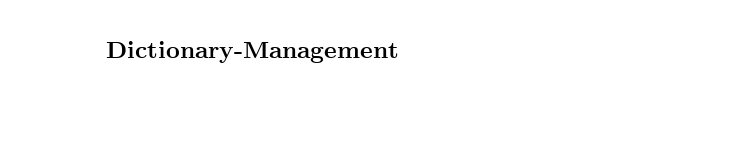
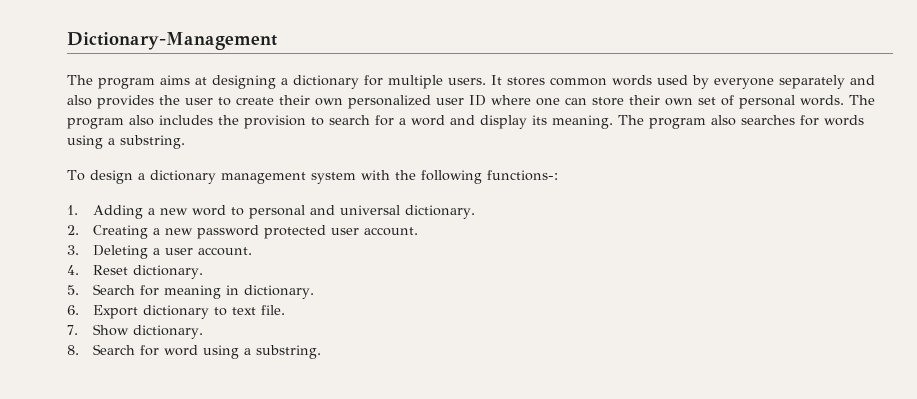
+ The program aims at designing a dictionary for multiple users. It stores common words used by everyone separately and also provides the user to create their own personalized user ID where one can store their own set of personal words. The program also includes the provision to search for a word and display its meaning. The program also searches for words using a substring.
+ To design a dictionary management system with the following functions-:
+ 1. Adding a new word to personal and universal dictionary.
+ 2. Creating a new password protected user account.
+ 3. Deleting a user account.
+ 4. Reset dictionary.
+ 5. Search for meaning in dictionary.
+ 6. Export dictionary to text file.
+ 7. Show dictionary.
+ 8. Search for word using a substring.

